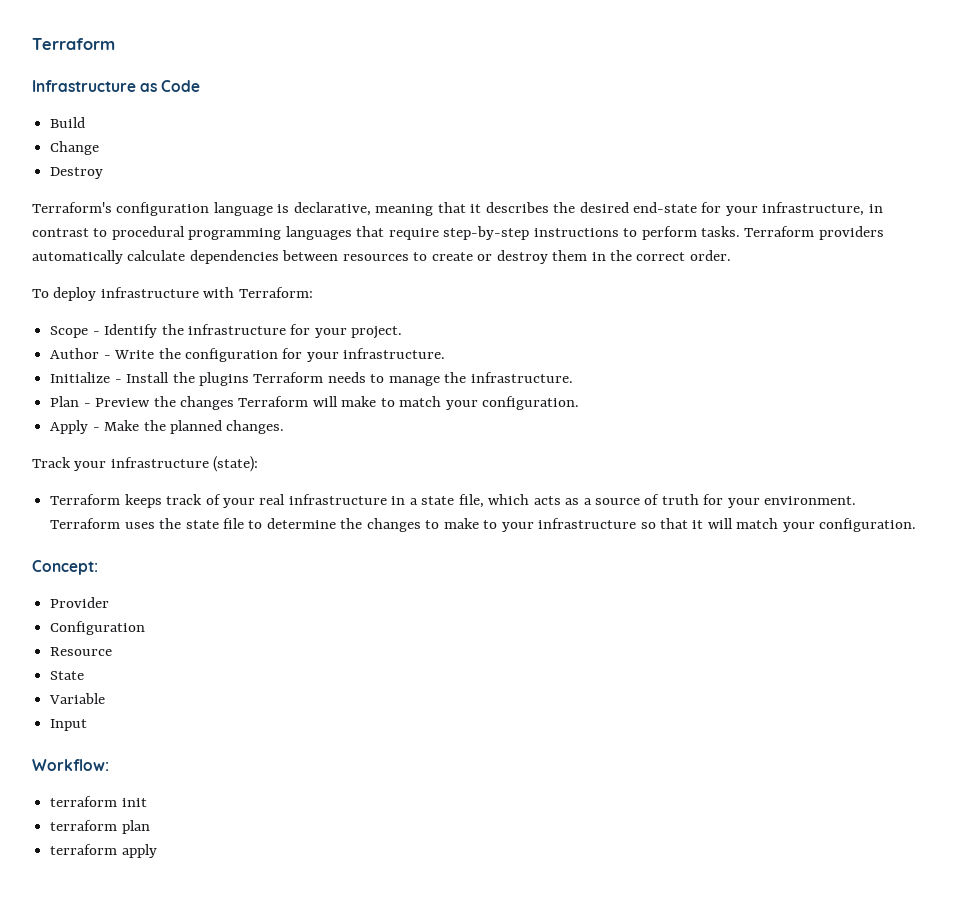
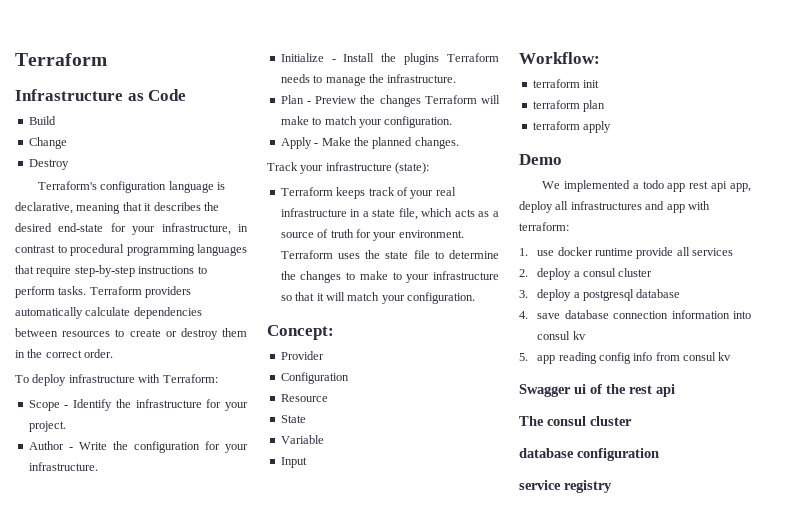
+ Demo
+ We implemented a todo app rest api app, deploy all infrastructures and app with terraform:
+ 1. use docker runtime provide all services
+ 2. deploy a consul cluster
+ 3. deploy a postgresql database
+ 4. save database connection information into consul kv
+ 5. app reading config info from consul kv
+ Swagger ui of the rest api
+ The consul cluster
+ database configuration
+ service registry

